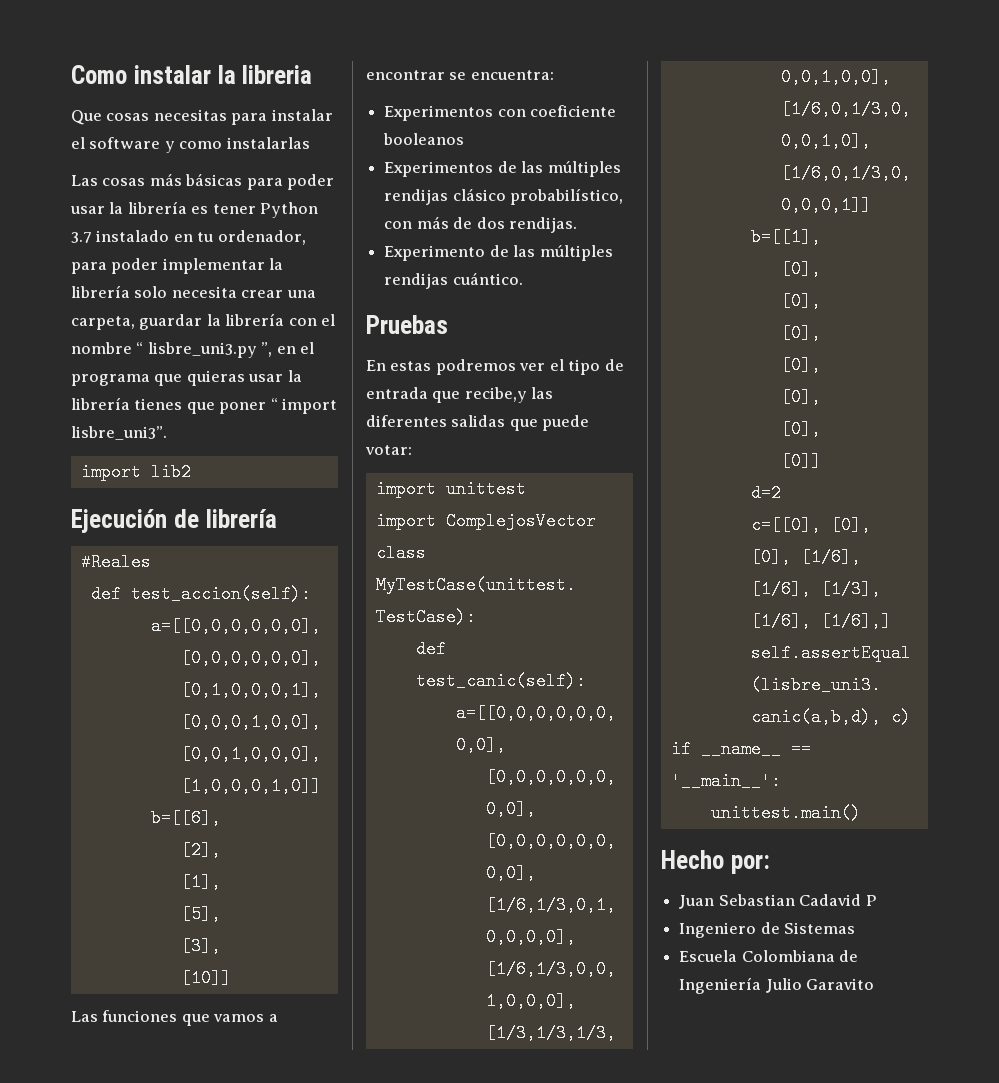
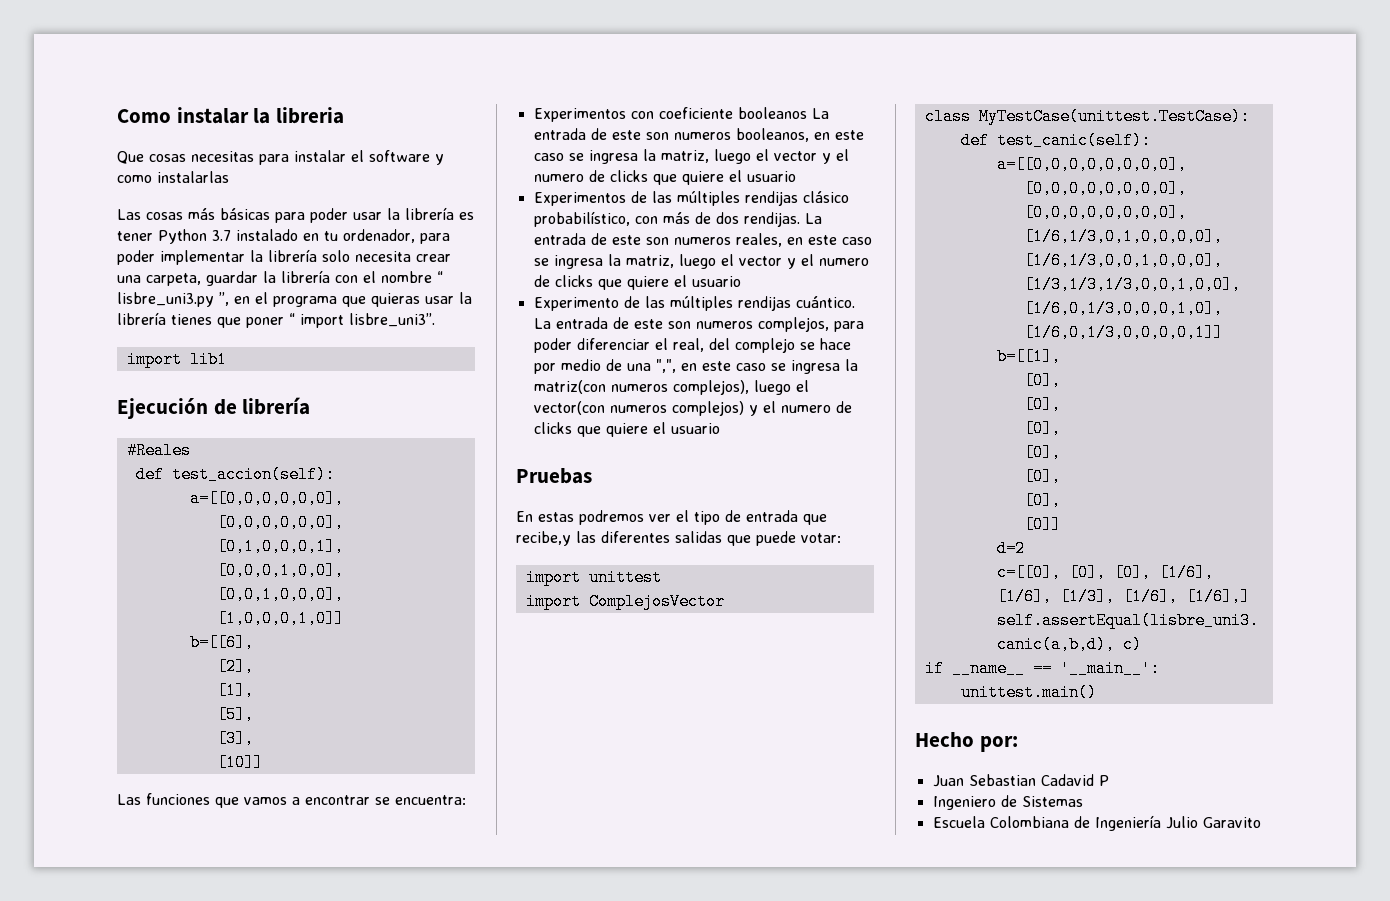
- import lib2
+ import lib1
- Experimentos con coeficiente booleanos
+ Experimentos con coeficiente booleanos La entrada de este son numeros booleanos, en este caso se ingresa la matriz, luego el vector y el numero de clicks que quiere el usuario
+ La entrada de este son numeros reales, en este caso se ingresa la matriz, luego el vector y el numero de clicks que quiere el usuario
+ La entrada de este son numeros complejos, para poder diferenciar el real, del complejo se hace por medio de una ",", en este caso se ingresa la matriz(con numeros complejos), luego el vector(con numeros complejos) y el numero de clicks que quiere el usuario

